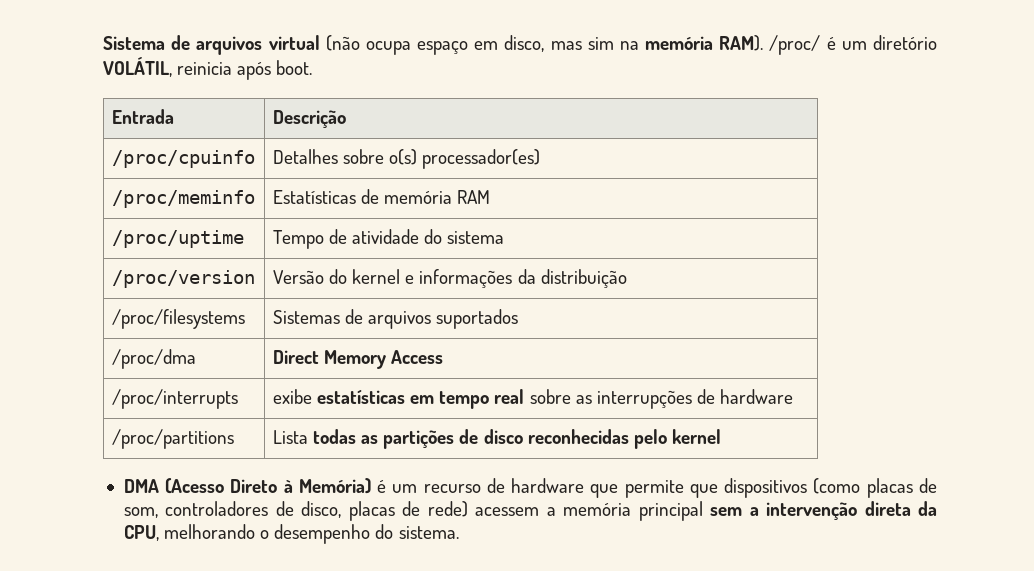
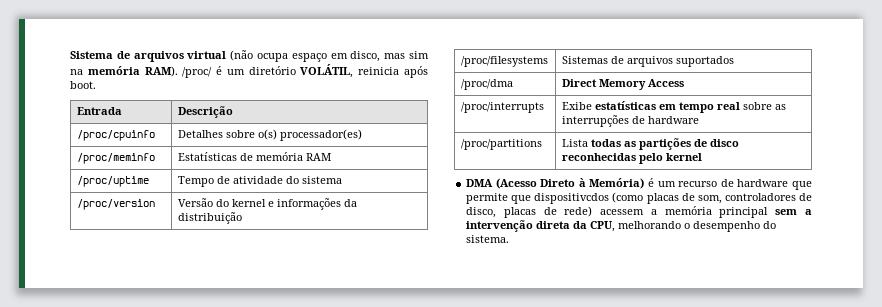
- /proc/interrupts | exibe estatísticas em tempo real sobre as interrupções de hardware
+ /proc/interrupts | Exibe estatísticas em tempo real sobre as interrupções de hardware
- DMA (Acesso Direto à Memória) é um recurso de hardware que permite que dispositivos (como placas de som, controladores de disco, placas de rede) acessem a memória principal sem a intervenção direta da CPU, melhorando o desempenho do sistema.
+ DMA (Acesso Direto à Memória) é um recurso de hardware que permite que dispositivcdos (como placas de som, controladores de disco, placas de rede) acessem a memória principal sem a intervenção direta da CPU, melhorando o desempenho do sistema.

